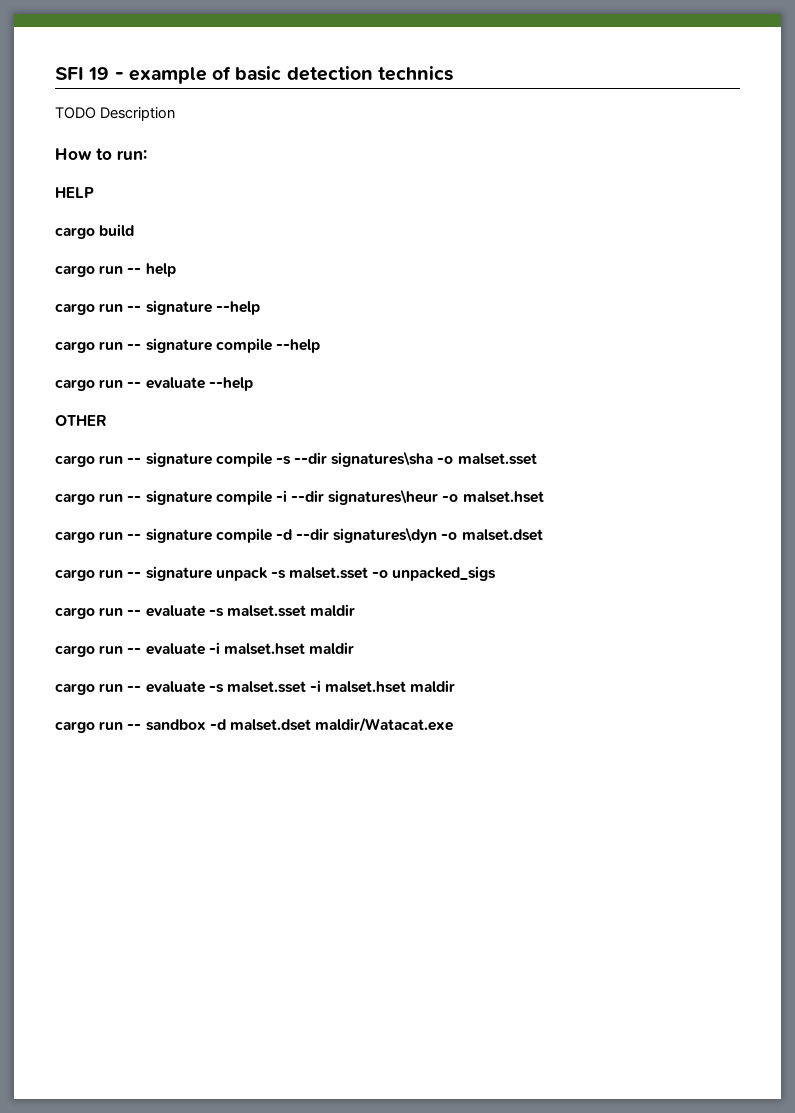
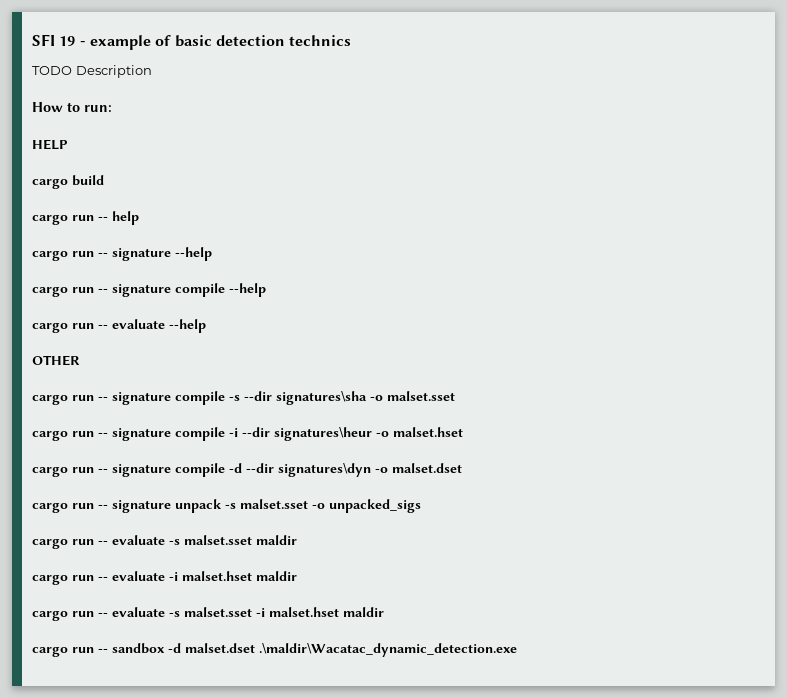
- cargo run -- sandbox -d malset.dset maldir/Watacat.exe
+ cargo run -- sandbox -d malset.dset .\maldir\Wacatac_dynamic_detection.exe

